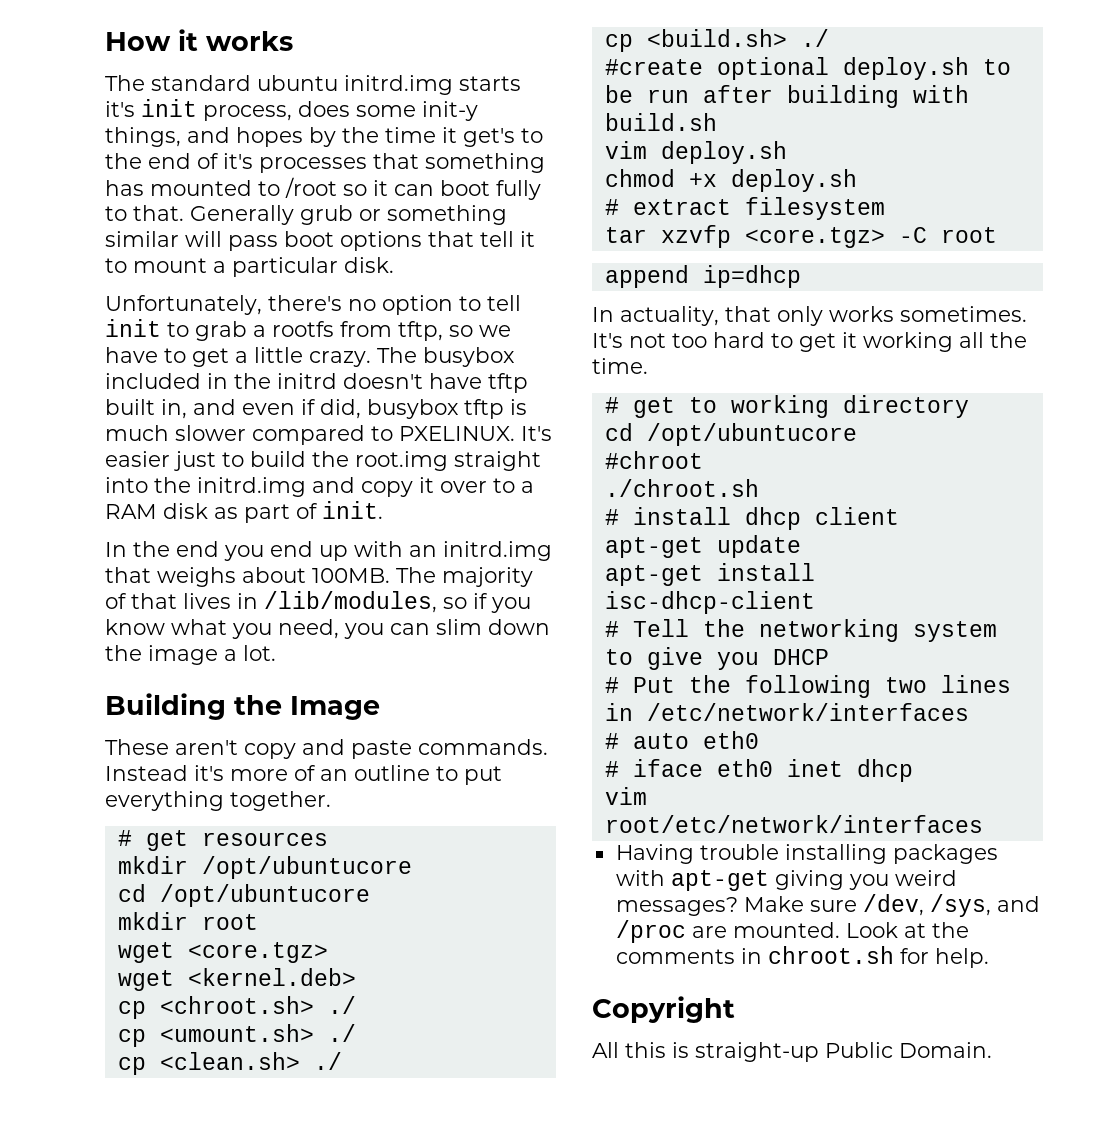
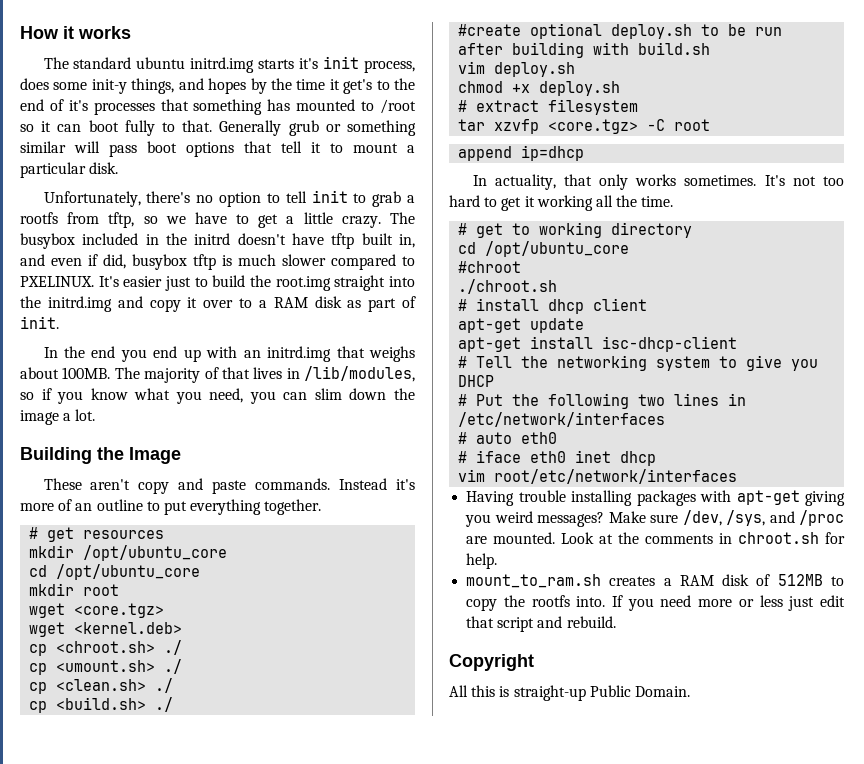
- mkdir /opt/ubuntucore
- cd /opt/ubuntucore
+ mkdir /opt/ubuntu_core
+ cd /opt/ubuntu_core
  # get to working directory
- cd /opt/ubuntucore
+ cd /opt/ubuntu_core
+ mount_to_ram.sh creates a RAM disk of 512MB to copy the rootfs into. If you need more or less just edit that script and rebuild.

